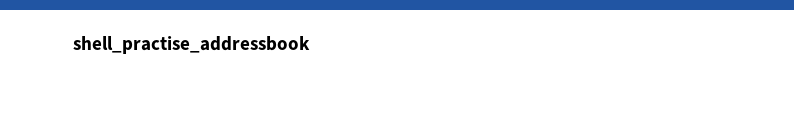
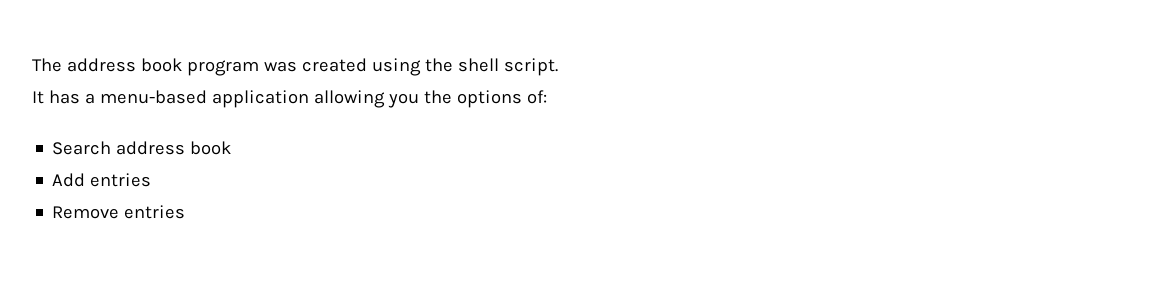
- shell_practise_addressbook
+ The address book program was created using the shell script.
+ It has a menu-based application allowing you the options of:
+ Search address book
+ Add entries
+ Remove entries

